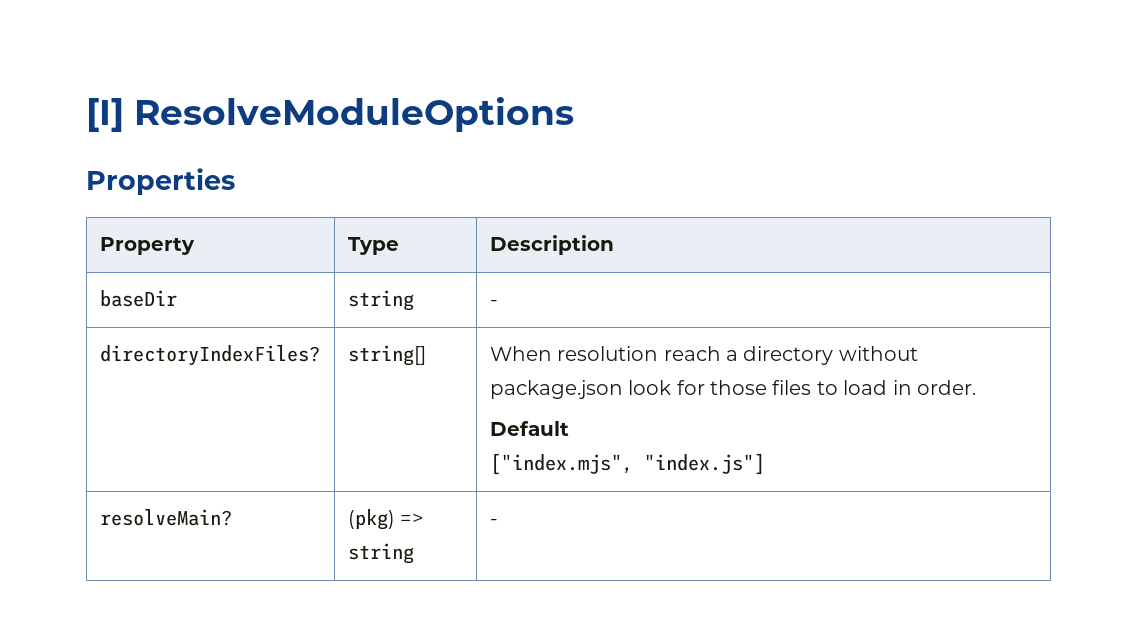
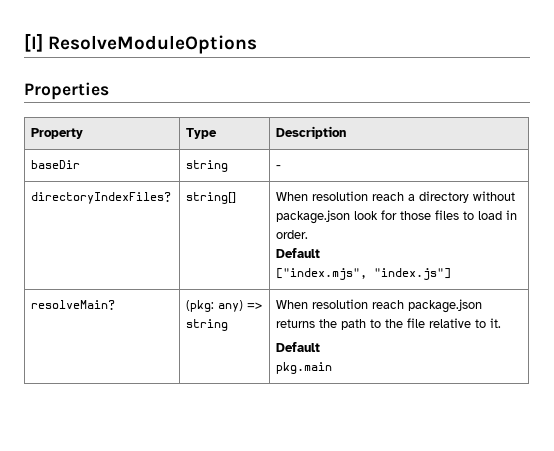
- resolveMain? | (pkg) => string | -
+ resolveMain? | (pkg: any) => string | When resolution reach package.json returns the path to the file relative to it.
+ Default
+ pkg.main

